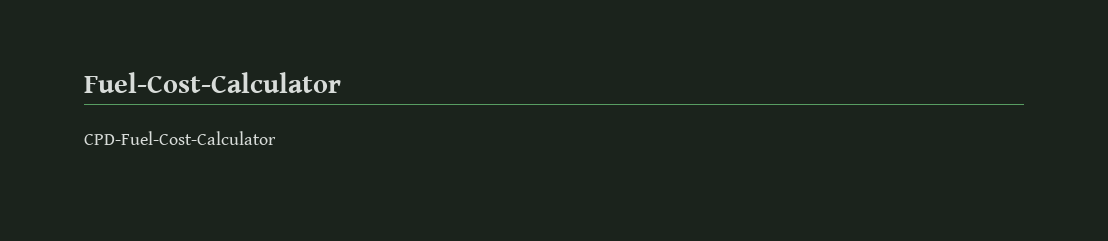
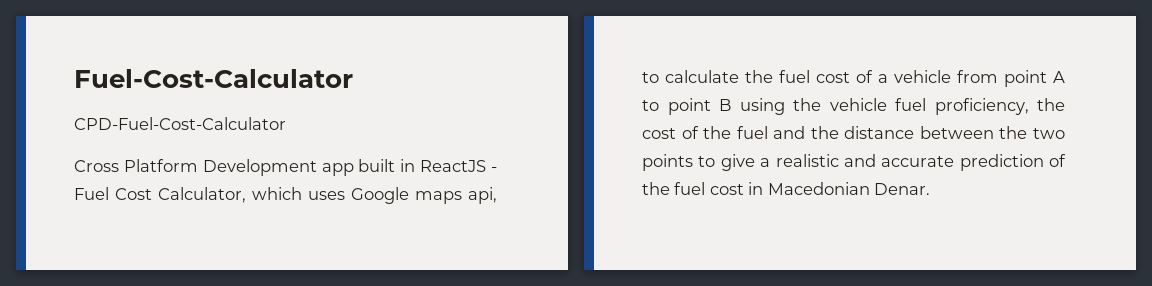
+ Cross Platform Development app built in ReactJS - Fuel Cost Calculator, which uses Google maps api, to calculate the fuel cost of a vehicle from point A to point B using the vehicle fuel proficiency, the cost of the fuel and the distance between the two points to give a realistic and accurate prediction of the fuel cost in Macedonian Denar.

